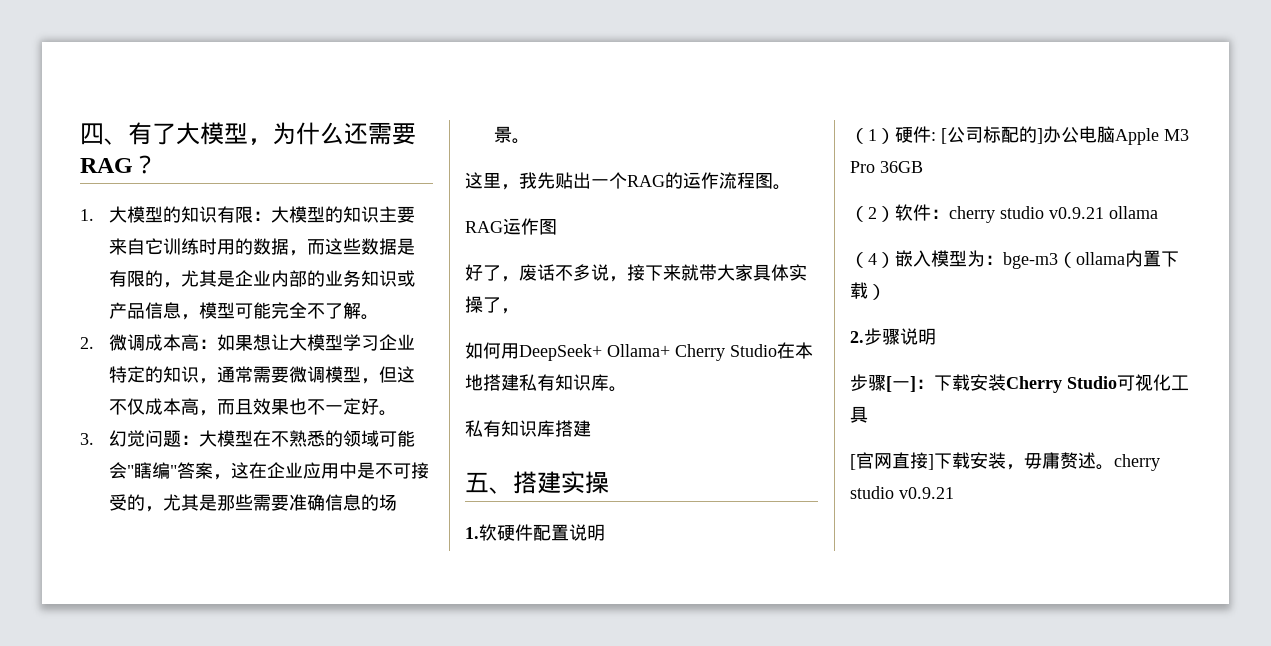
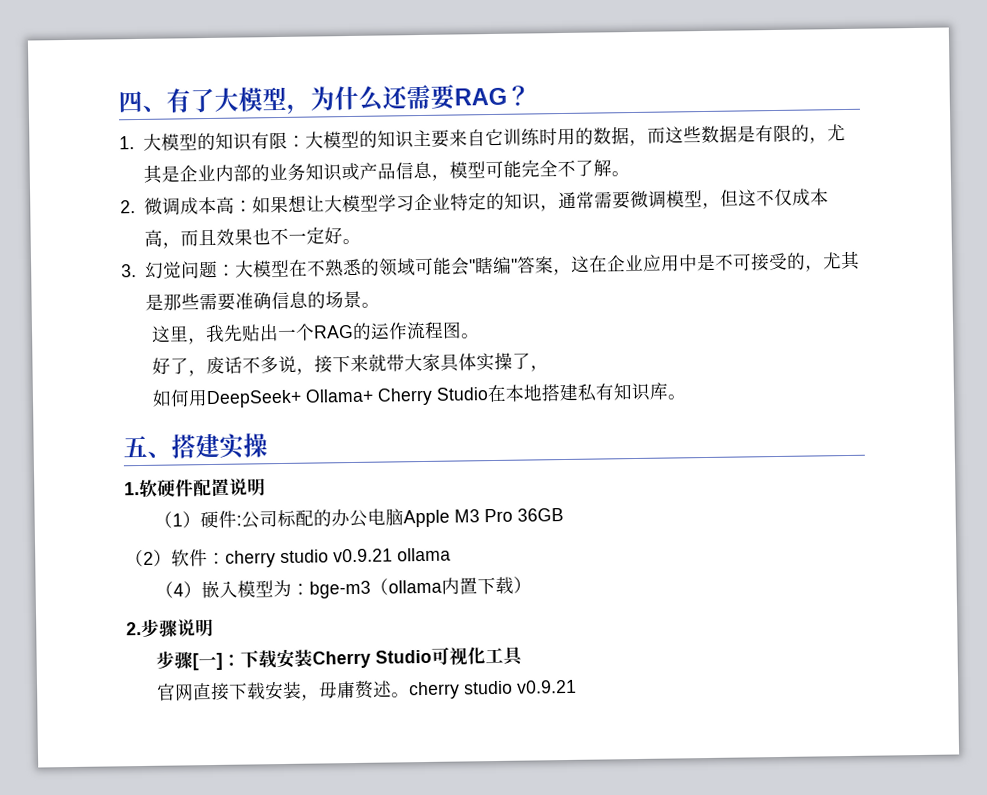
- RAG运作图
- 私有知识库搭建
- （1）硬件: [公司标配的]办公电脑Apple M3 Pro 36GB
+ （1）硬件:公司标配的办公电脑Apple M3 Pro 36GB
- [官网直接]下载安装，毋庸赘述。cherry studio v0.9.21
+ 官网直接下载安装，毋庸赘述。cherry studio v0.9.21

